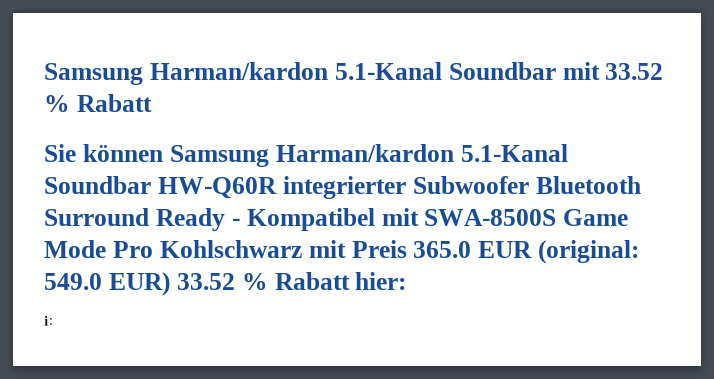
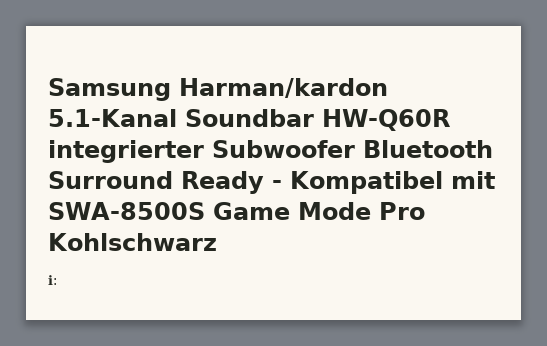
- Samsung Harman/kardon 5.1-Kanal Soundbar mit 33.52 % Rabatt
- Sie können Samsung Harman/kardon 5.1-Kanal Soundbar HW-Q60R integrierter Subwoofer Bluetooth Surround Ready - Kompatibel mit SWA-8500S Game Mode Pro Kohlschwarz mit Preis 365.0 EUR (original: 549.0 EUR) 33.52 % Rabatt hier:
+ Samsung Harman/kardon 5.1-Kanal Soundbar HW-Q60R integrierter Subwoofer Bluetooth Surround Ready - Kompatibel mit SWA-8500S Game Mode Pro Kohlschwarz

